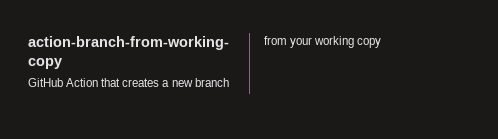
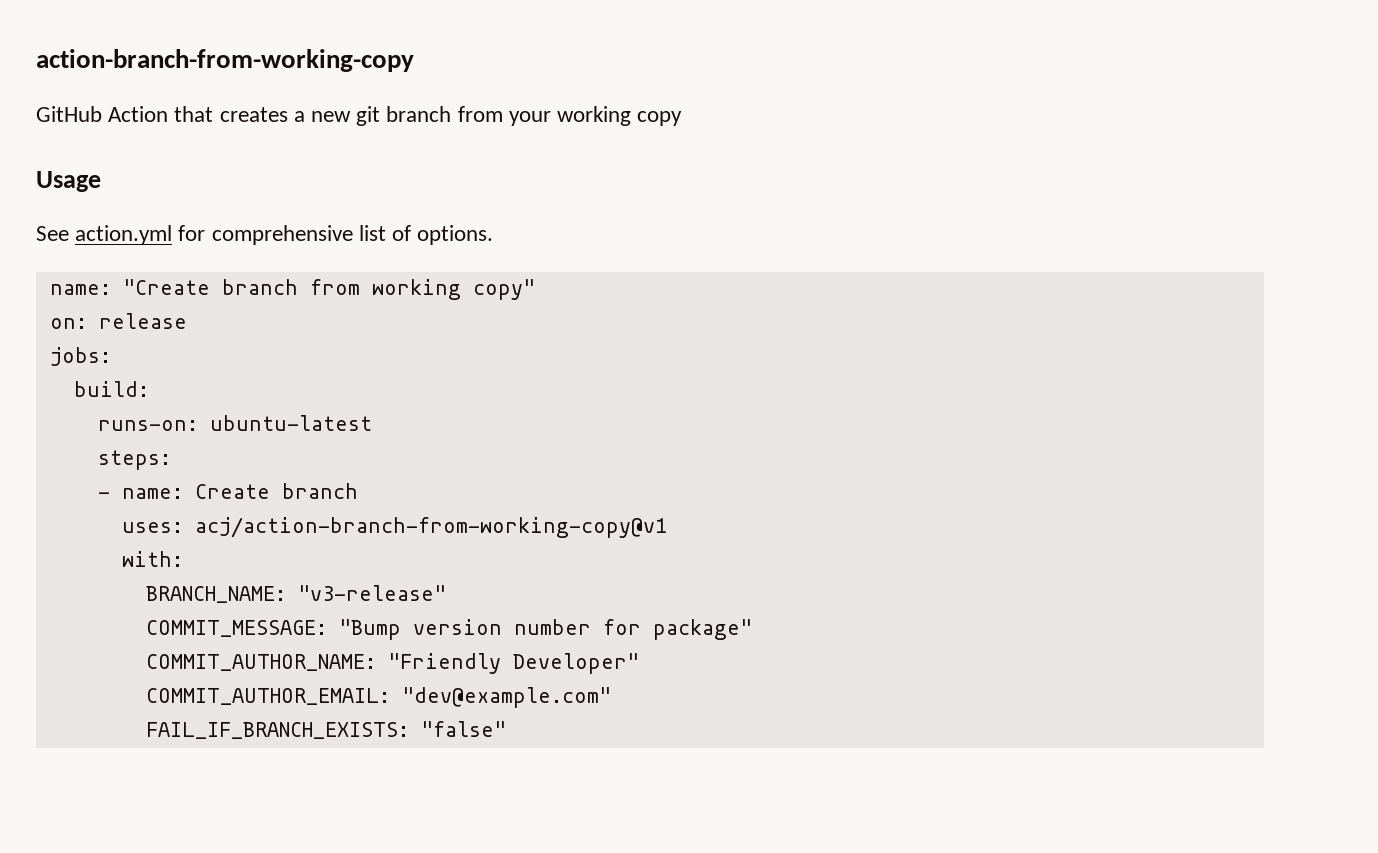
- GitHub Action that creates a new branch from your working copy
+ GitHub Action that creates a new git branch from your working copy
+ Usage
+ See action.yml for comprehensive list of options.
+ name: "Create branch from working copy"
+ on: release
+ jobs:
+ build:
+ runs-on: ubuntu-latest
+ steps:
+ - name: Create branch
+ uses: acj/action-branch-from-working-copy@v1
+ with:
+ BRANCH_NAME: "v3-release"
+ COMMIT_MESSAGE: "Bump version number for package"
+ COMMIT_AUTHOR_NAME: "Friendly Developer"
+ COMMIT_AUTHOR_EMAIL: "dev@example.com"
+ FAIL_IF_BRANCH_EXISTS: "false"

